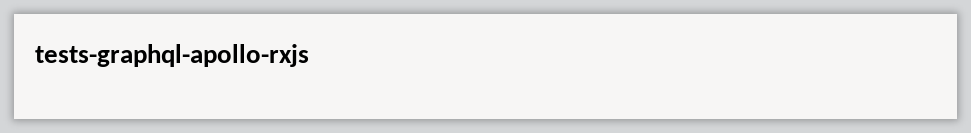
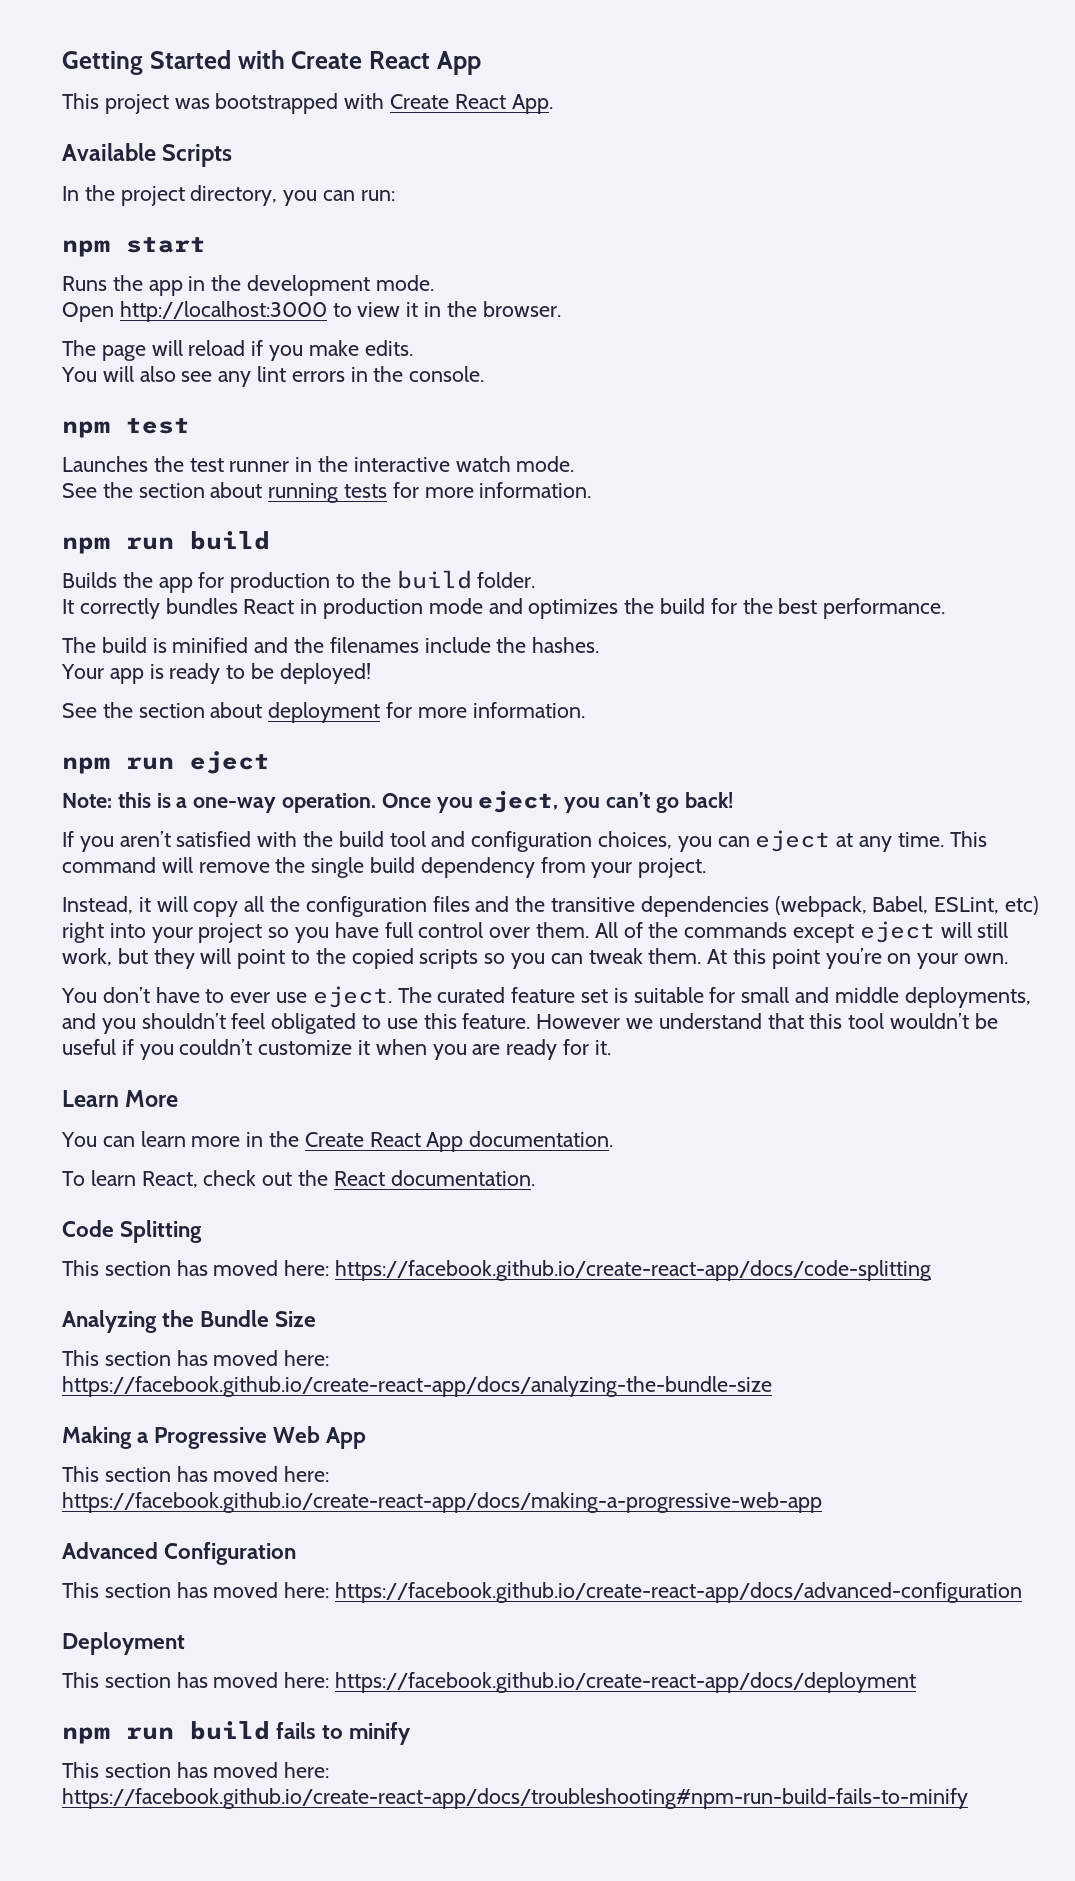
- tests-graphql-apollo-rxjs
+ Getting Started with Create React App
+ This project was bootstrapped with Create React App.
+ Available Scripts
+ In the project directory, you can run:
+ npm start
+ Runs the app in the development mode.
+ Open http://localhost:3000 to view it in the browser.
+ The page will reload if you make edits.
+ You will also see any lint errors in the console.
+ npm test
+ Launches the test runner in the interactive watch mode.
+ See the section about running tests for more information.
+ npm run build
+ Builds the app for production to the build folder.
+ It correctly bundles React in production mode and optimizes the build for the best performance.
+ The build is minified and the filenames include the hashes.
+ Your app is ready to be deployed!
+ See the section about deployment for more information.
+ npm run eject
+ Note: this is a one-way operation. Once you eject, you can’t go back!
+ If you aren’t satisfied with the build tool and configuration choices, you can eject at any time. This command will remove the single build dependency from your project.
+ Instead, it will copy all the configuration files and the transitive dependencies (webpack, Babel, ESLint, etc) right into your project so you have full control over them. All of the commands except eject will still work, but they will point to the copied scripts so you can tweak them. At this point you’re on your own.
+ You don’t have to ever use eject. The curated feature set is suitable for small and middle deployments, and you shouldn’t feel obligated to use this feature. However we understand that this tool wouldn’t be useful if you couldn’t customize it when you are ready for it.
+ Learn More
+ You can learn more in the Create React App documentation.
+ To learn React, check out the React documentation.
+ Code Splitting
+ This section has moved here: https://facebook.github.io/create-react-app/docs/code-splitting
+ Analyzing the Bundle Size
+ This section has moved here: https://facebook.github.io/create-react-app/docs/analyzing-the-bundle-size
+ Making a Progressive Web App
+ This section has moved here: https://facebook.github.io/create-react-app/docs/making-a-progressive-web-app
+ Advanced Configuration
+ This section has moved here: https://facebook.github.io/create-react-app/docs/advanced-configuration
+ Deployment
+ This section has moved here: https://facebook.github.io/create-react-app/docs/deployment
+ npm run build fails to minify
+ This section has moved here: https://facebook.github.io/create-react-app/docs/troubleshooting#npm-run-build-fails-to-minify

